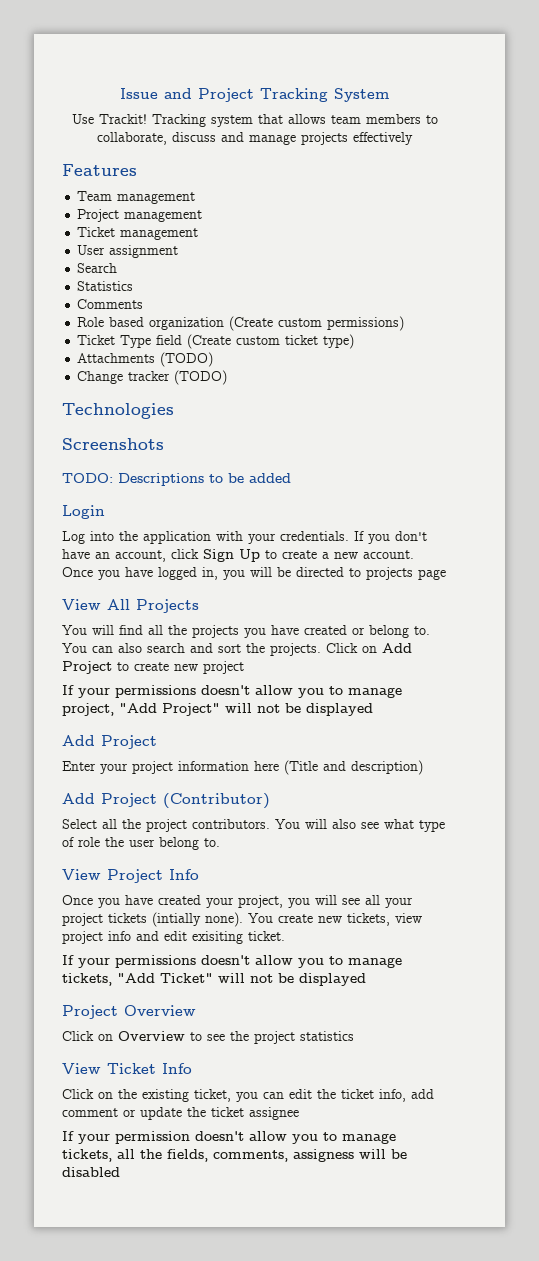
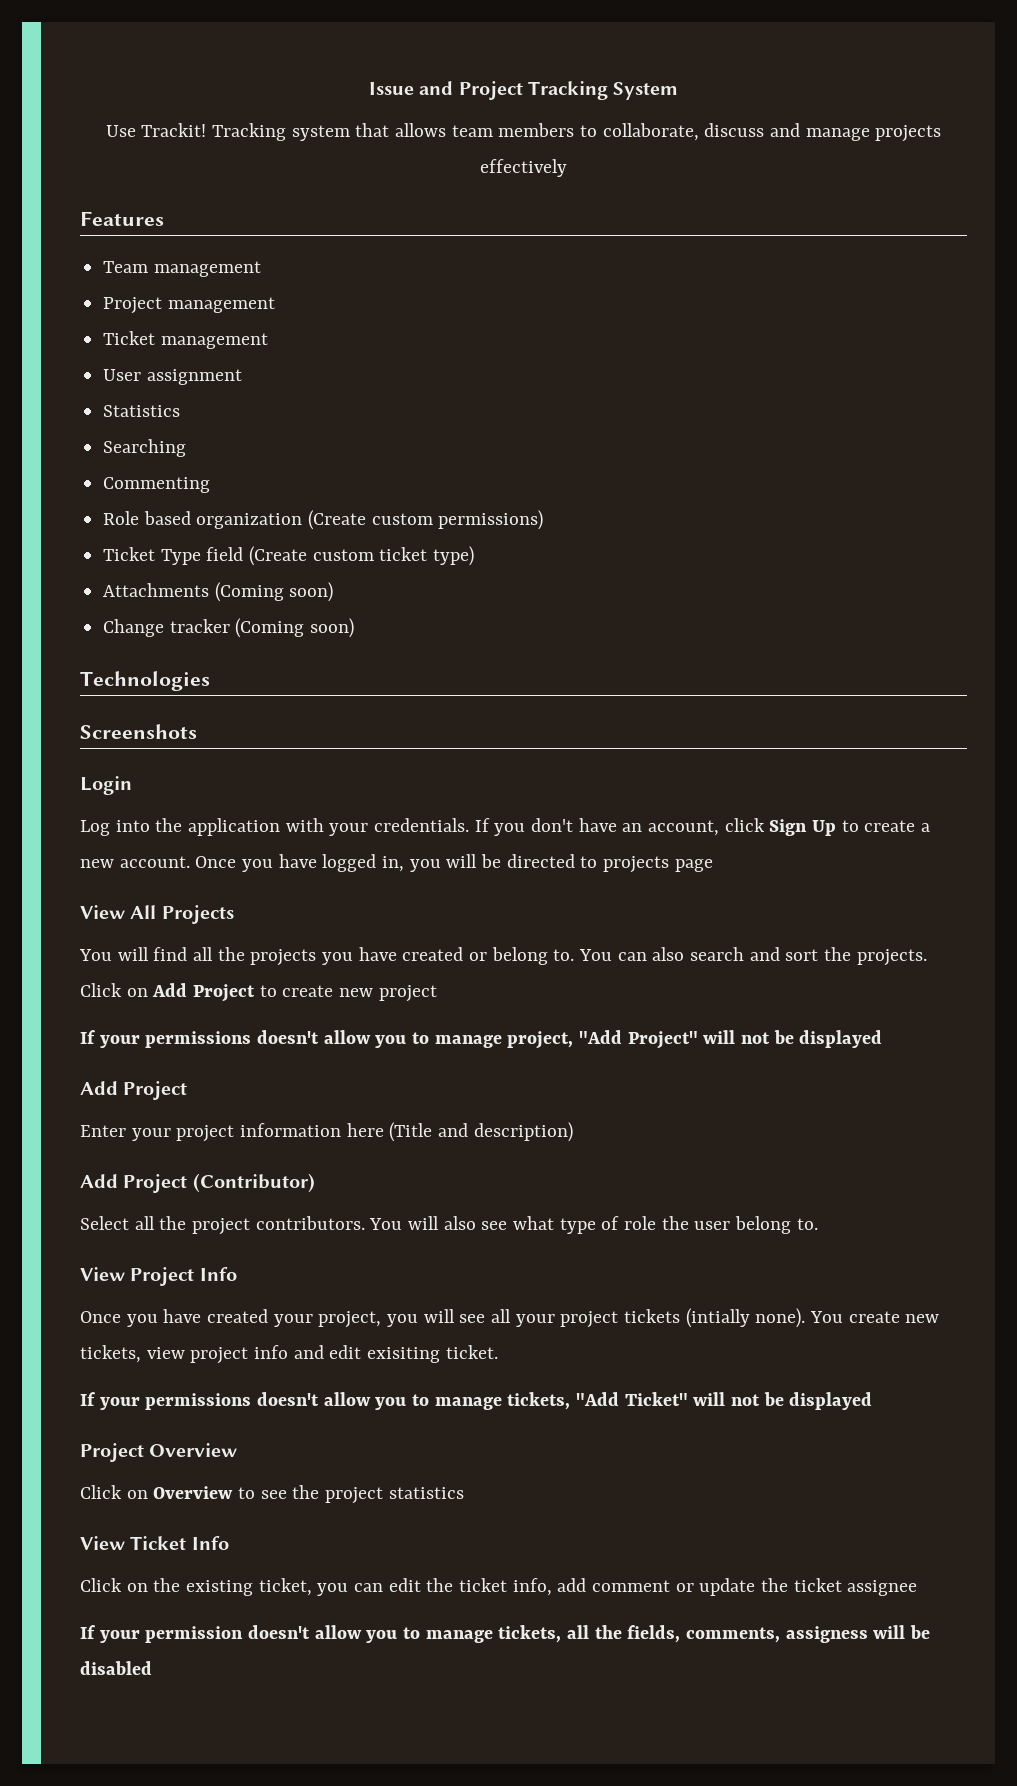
- Search
- Comments
+ Searching
+ Commenting
- Attachments (TODO)
+ Attachments (Coming soon)
- Change tracker (TODO)
+ Change tracker (Coming soon)
- TODO: Descriptions to be added

